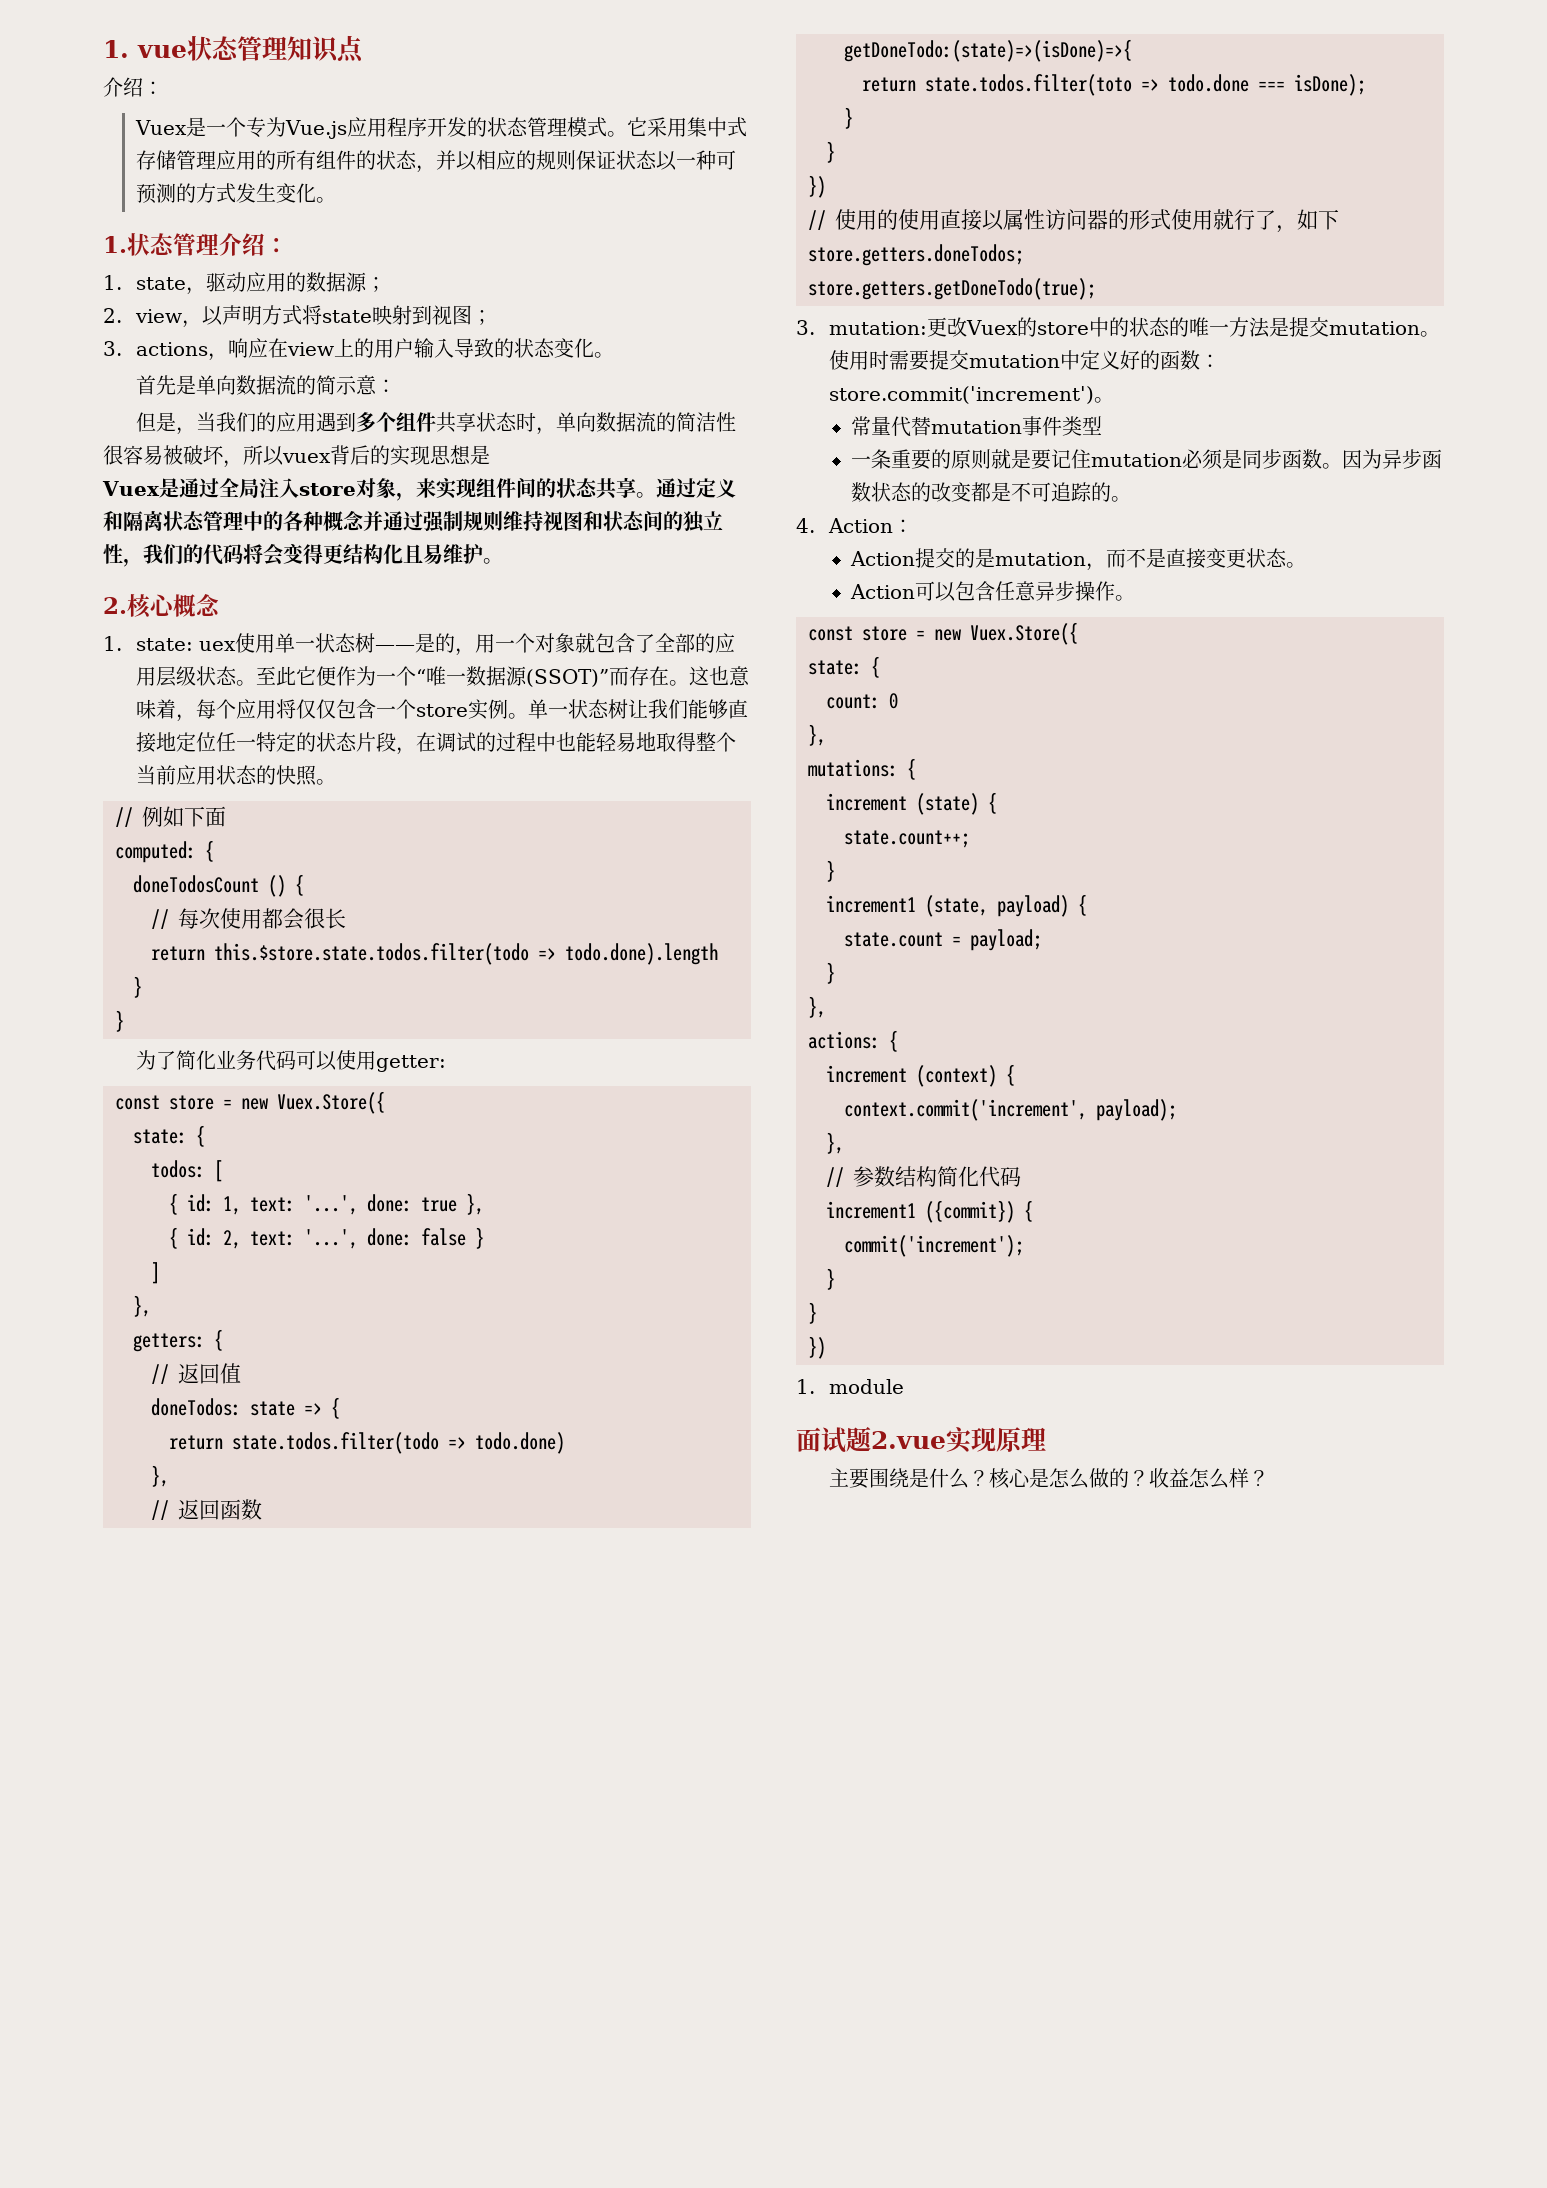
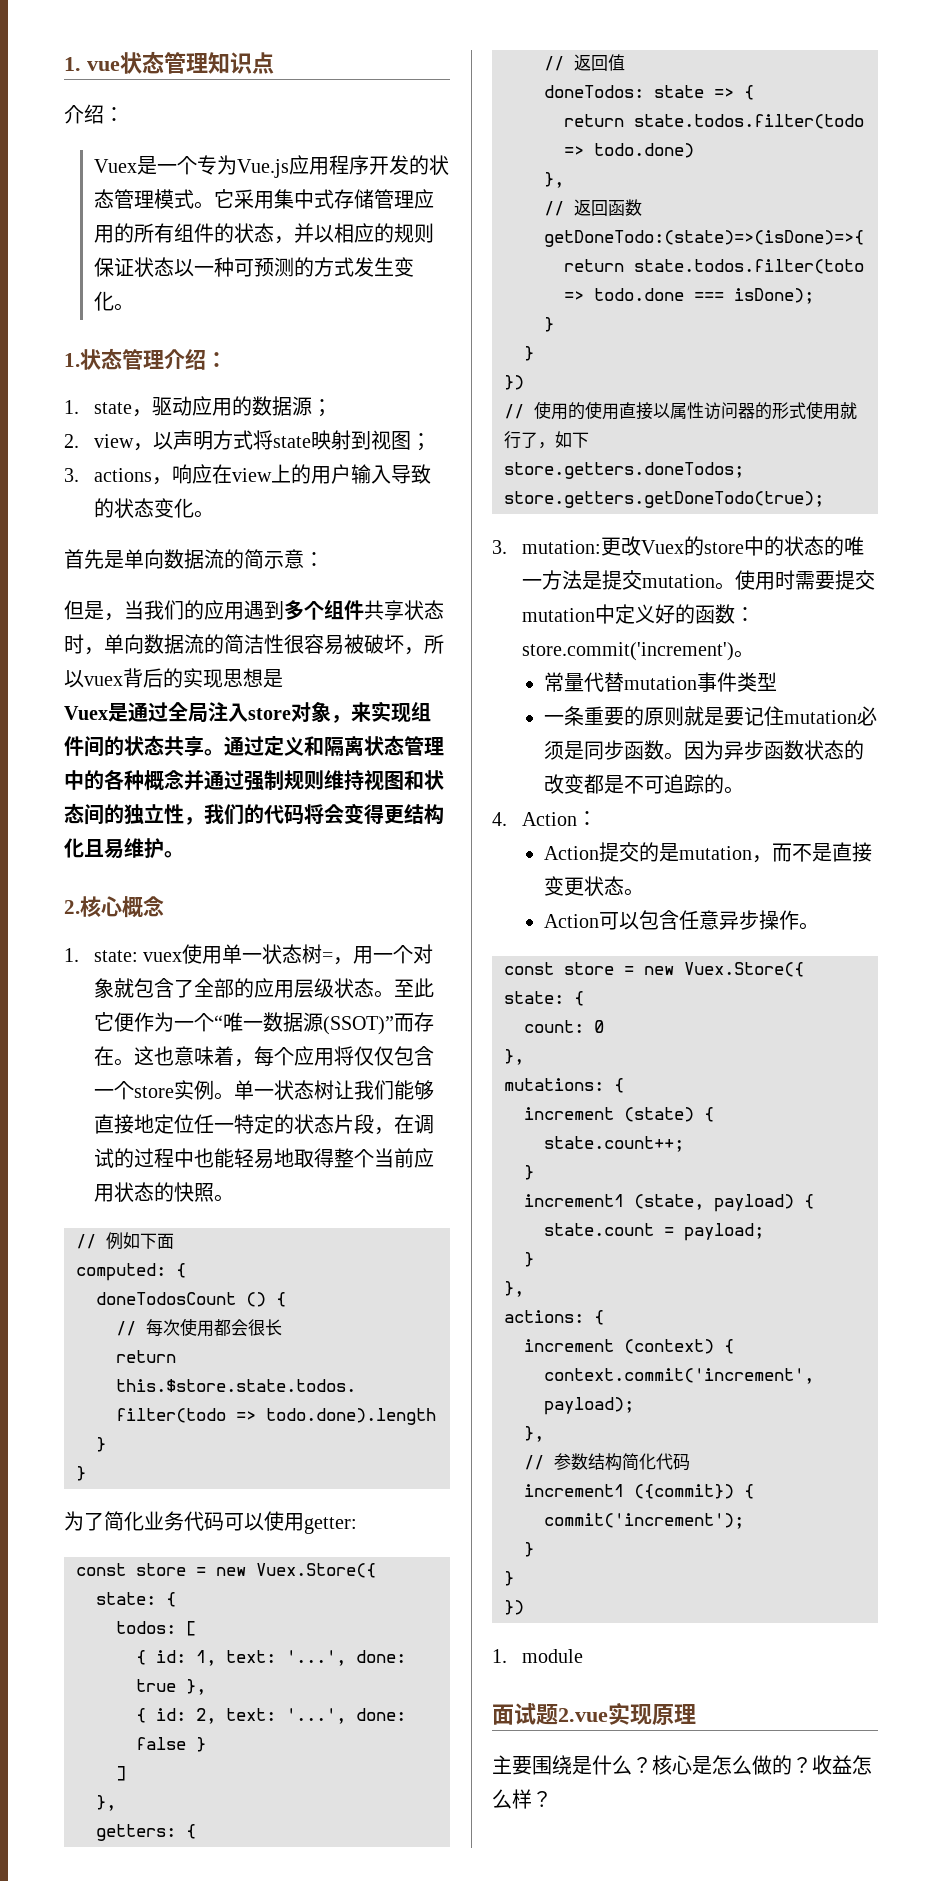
- 1. state: uex使用单一状态树——是的，用一个对象就包含了全部的应用层级状态。
+ 1. state: vuex使用单一状态树=，用一个对象就包含了全部的应用层级状态。

